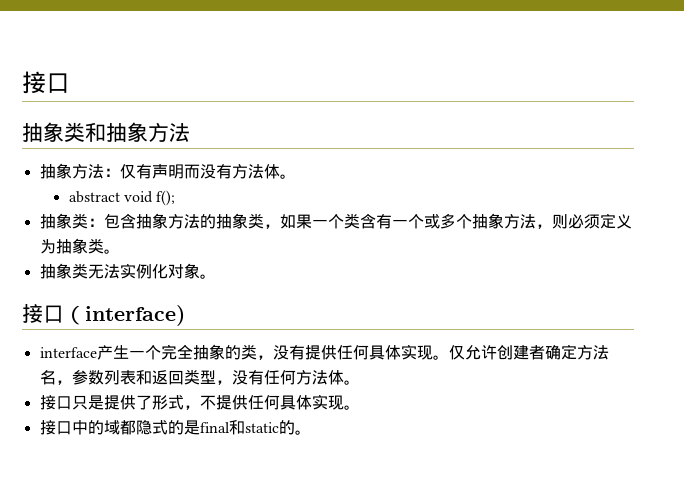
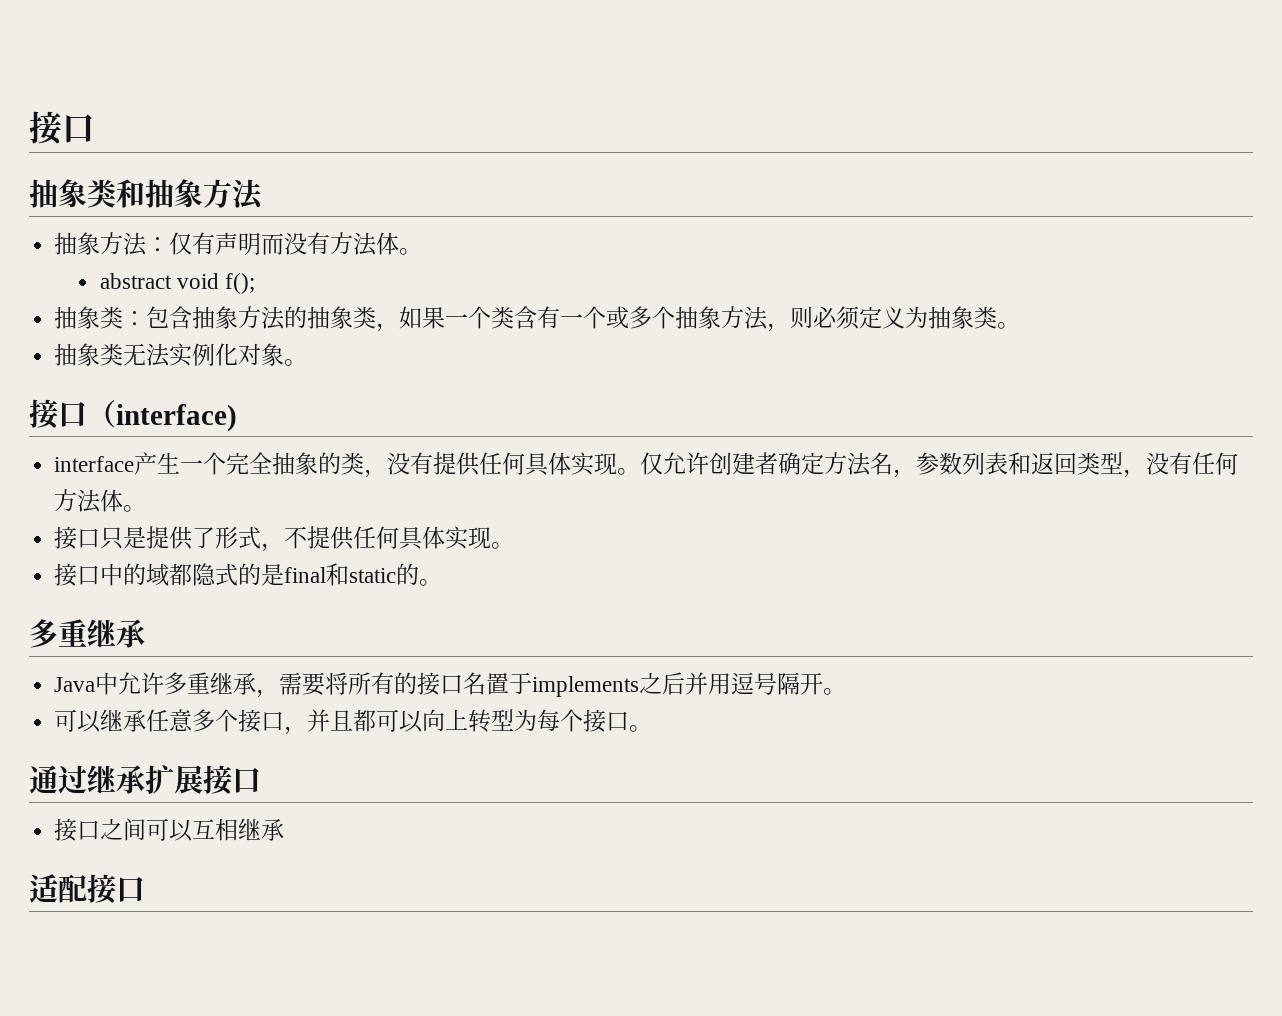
  接口中的域都隐式的是final和static的。
+ 多重继承
+ Java中允许多重继承，需要将所有的接口名置于implements之后并用逗号隔开。
+ 可以继承任意多个接口，并且都可以向上转型为每个接口。
+ 通过继承扩展接口
+ 接口之间可以互相继承
+ 适配接口

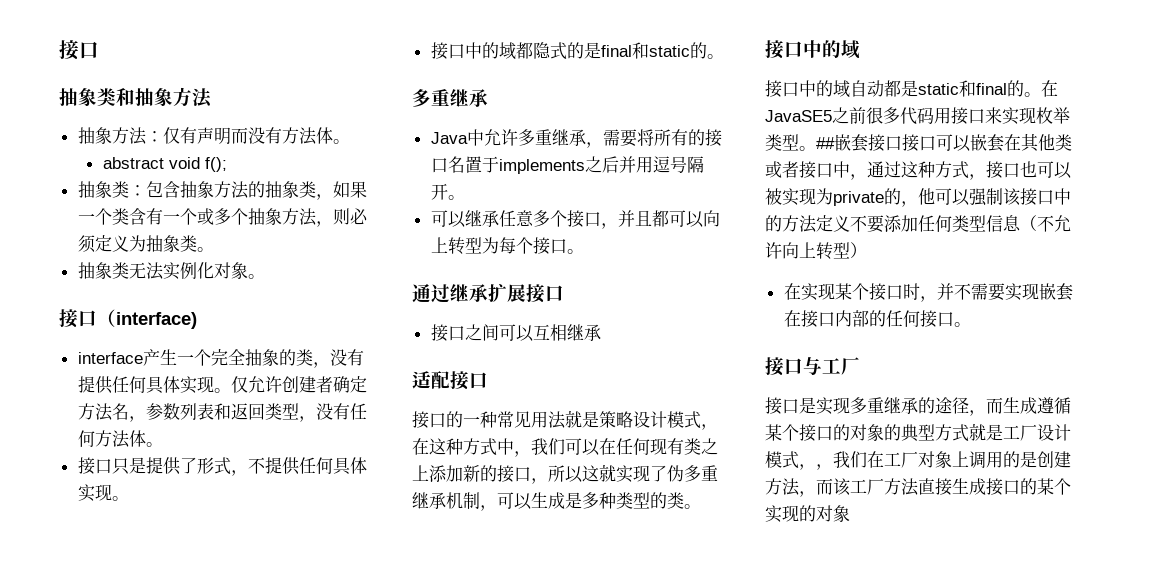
+ 接口的一种常见用法就是策略设计模式，在这种方式中，我们可以在任何现有类之上添加新的接口，所以这就实现了伪多重继承机制，可以生成是多种类型的类。
+ 接口中的域
+ 接口中的域自动都是static和final的。在JavaSE5之前很多代码用接口来实现枚举类型。##嵌套接口接口可以嵌套在其他类或者接口中，通过这种方式，接口也可以被实现为private的，他可以强制该接口中的方法定义不要添加任何类型信息（不允许向上转型）
+ 在实现某个接口时，并不需要实现嵌套在接口内部的任何接口。
+ 接口与工厂
+ 接口是实现多重继承的途径，而生成遵循某个接口的对象的典型方式就是工厂设计模式，，我们在工厂对象上调用的是创建方法，而该工厂方法直接生成接口的某个实现的对象

